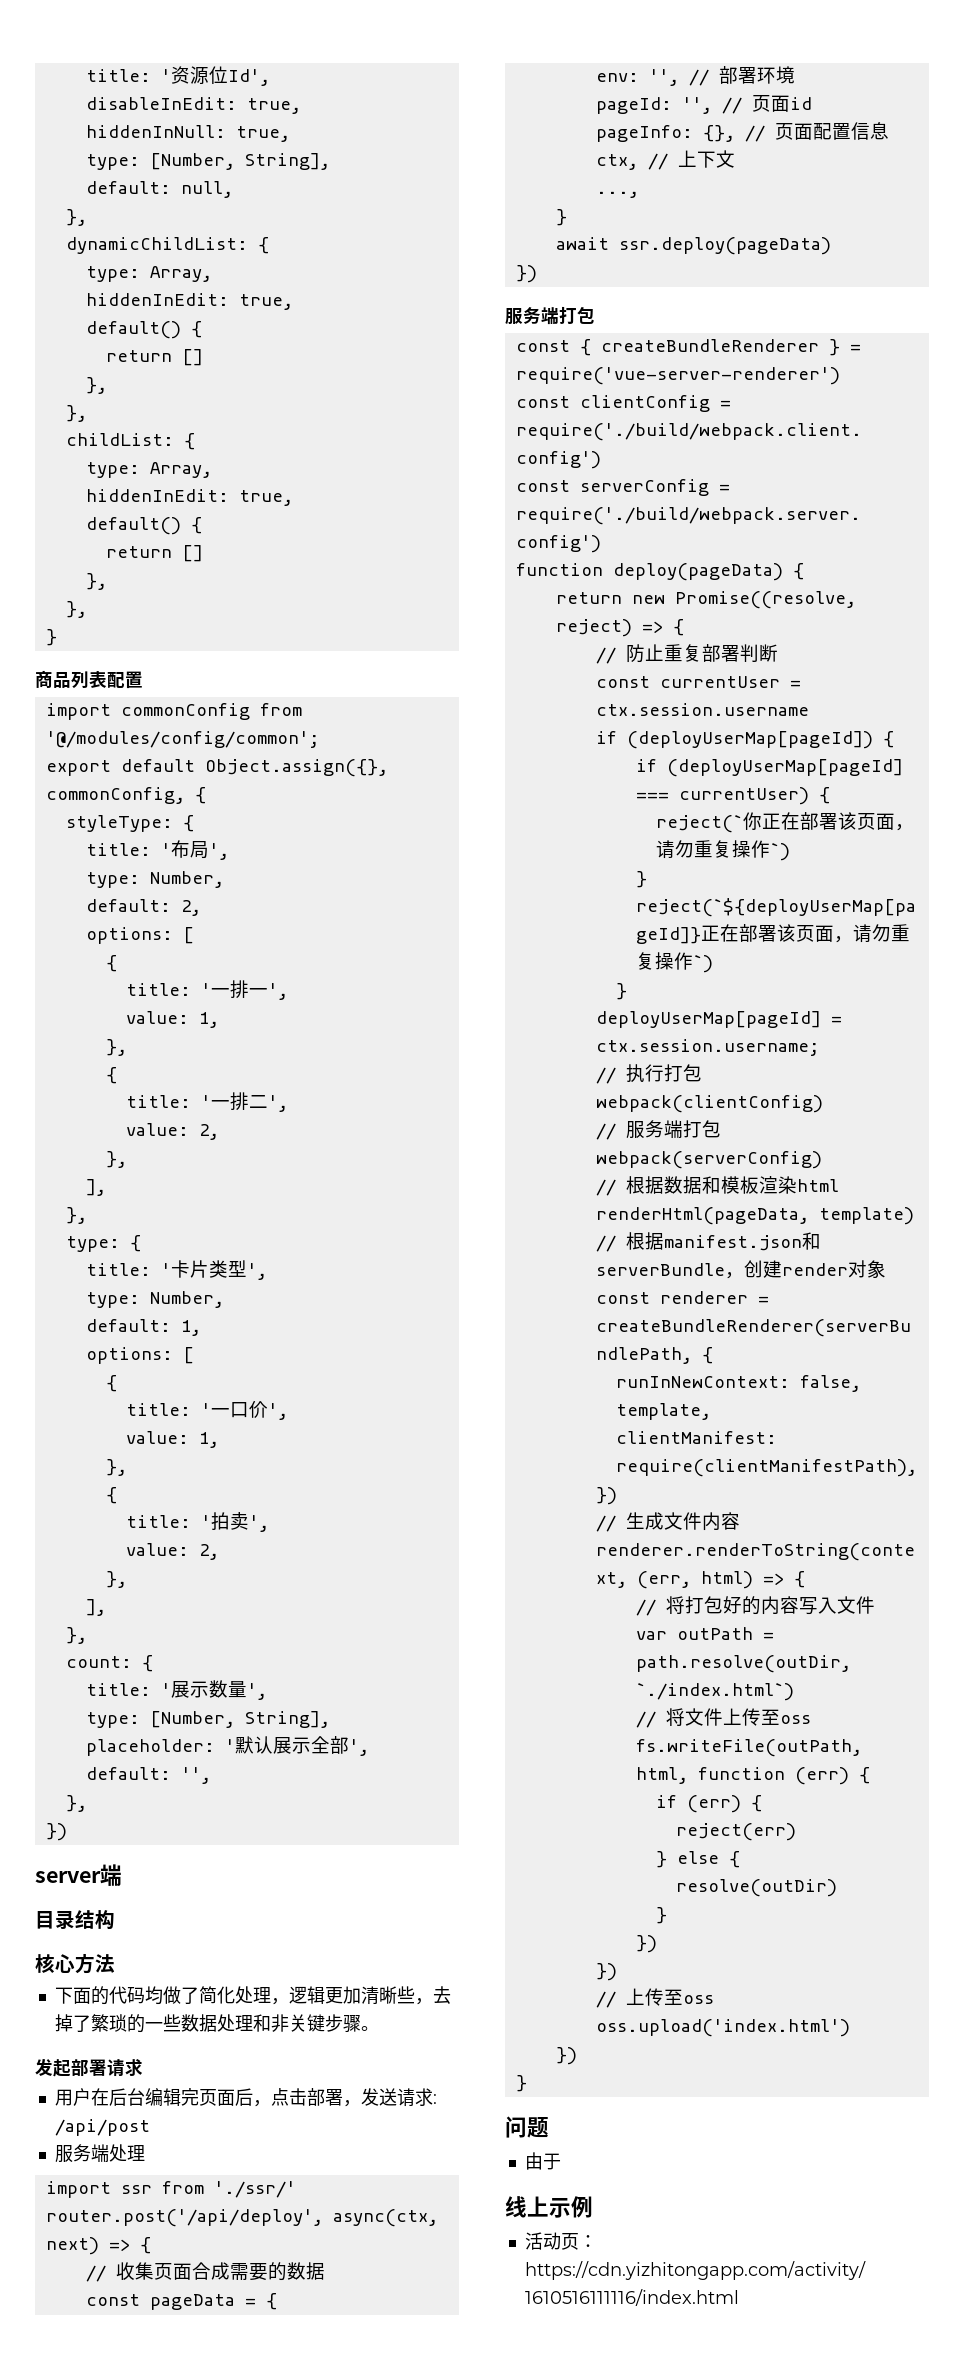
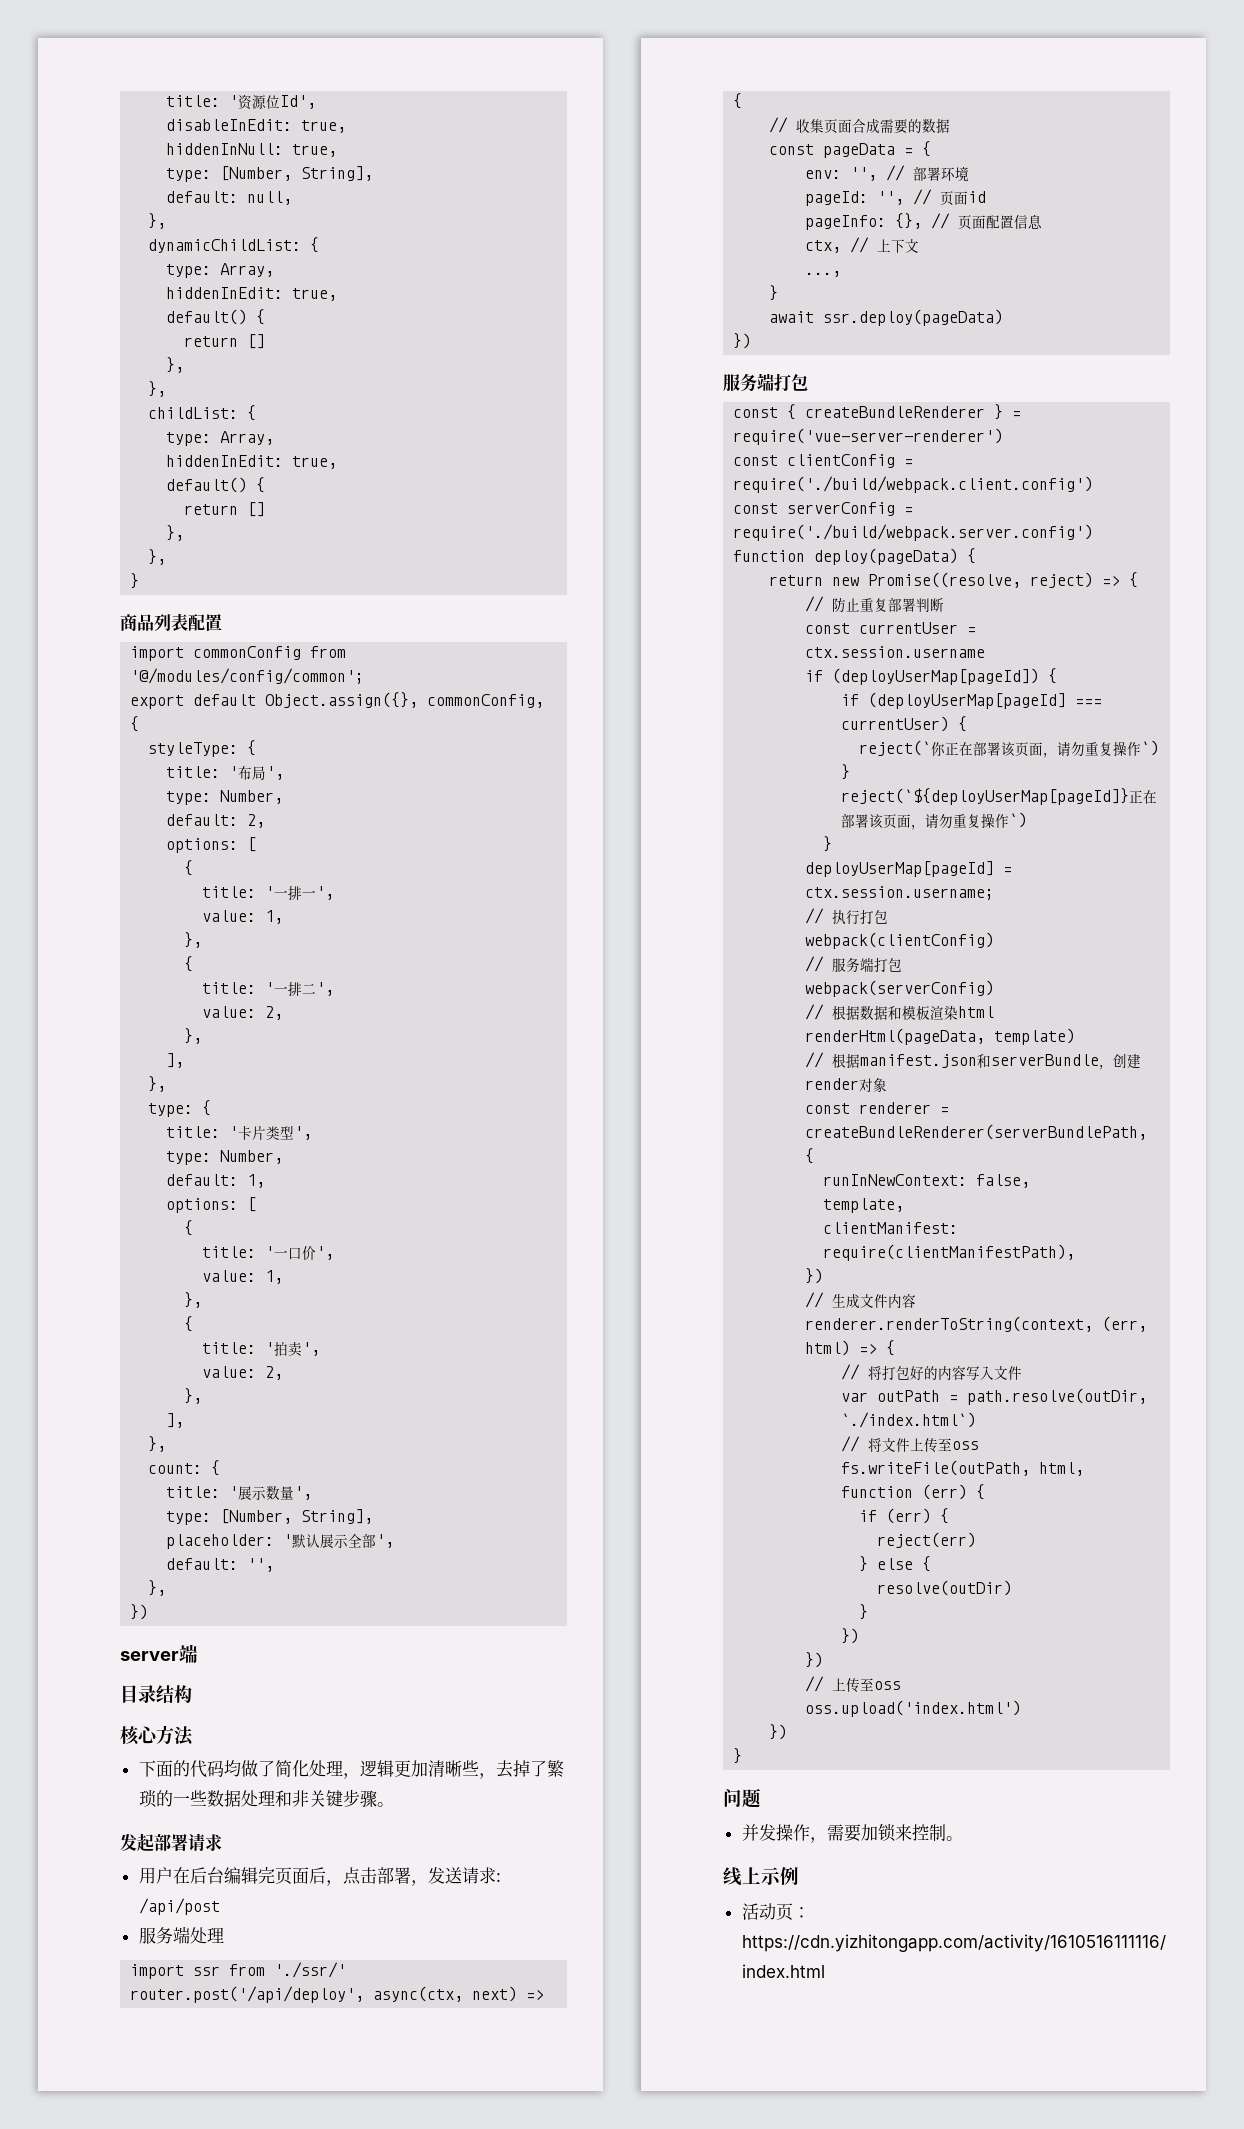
- 由于
+ 并发操作，需要加锁来控制。

